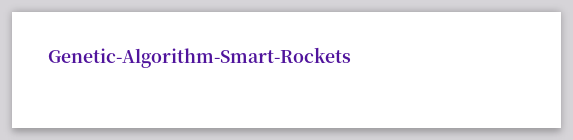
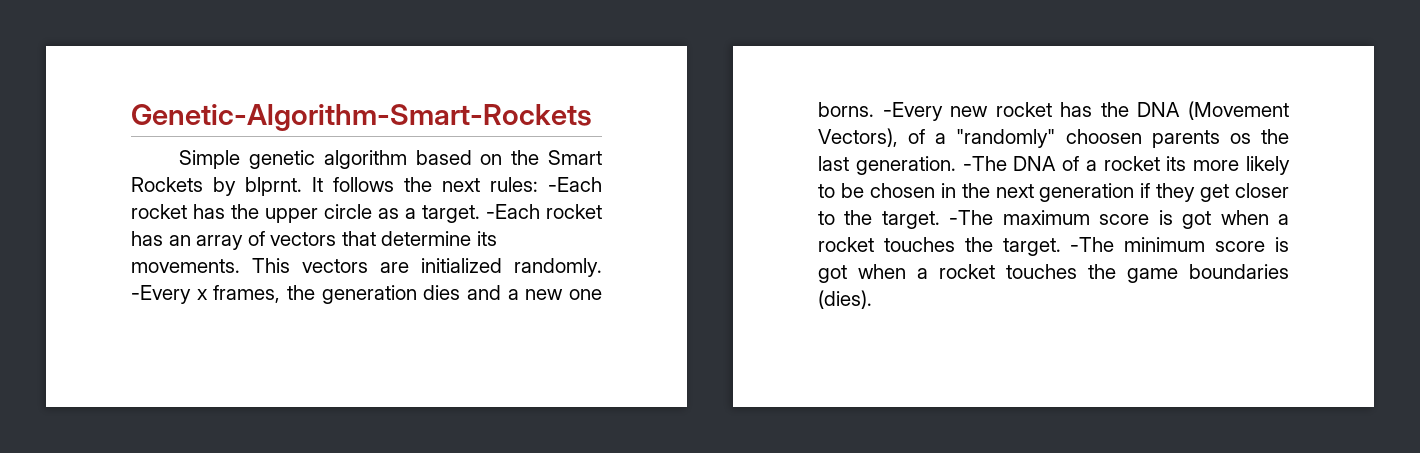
+ Simple genetic algorithm based on the Smart Rockets by blprnt. It follows the next rules: -Each rocket has the upper circle as a target. -Each rocket has an array of vectors that determine its movements. This vectors are initialized randomly. -Every x frames, the generation dies and a new one borns. -Every new rocket has the DNA (Movement Vectors), of a "randomly" choosen parents os the last generation. -The DNA of a rocket its more likely to be chosen in the next generation if they get closer to the target. -The maximum score is got when a rocket touches the target. -The minimum score is got when a rocket touches the game boundaries (dies).

